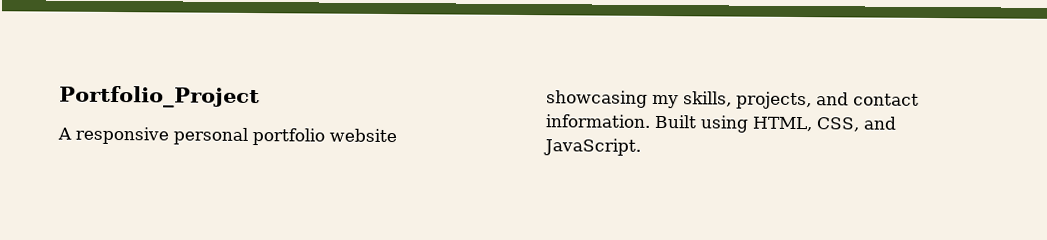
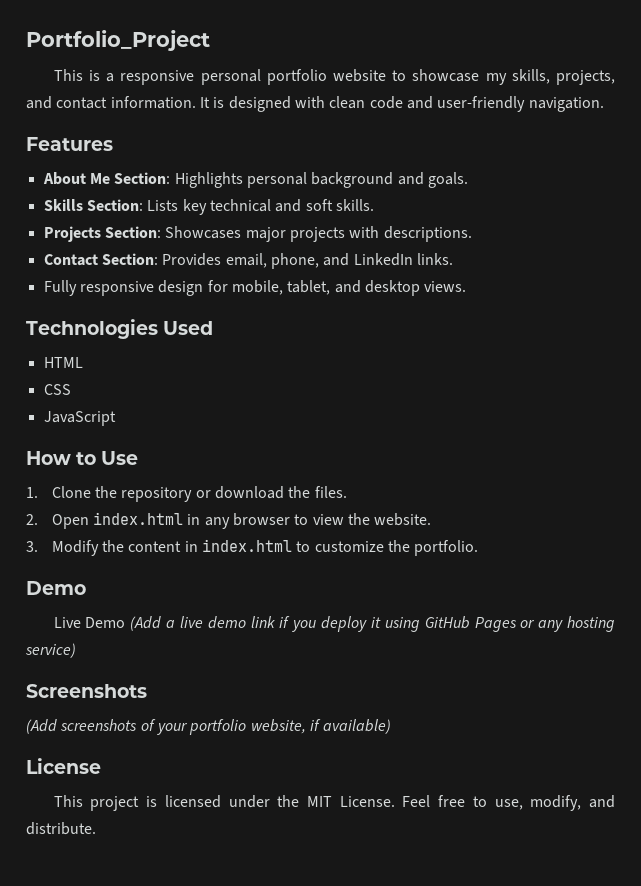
- A responsive personal portfolio website showcasing my skills, projects, and contact information.
+ This is a responsive personal portfolio website to showcase my skills, projects, and contact information.
- Built using HTML, CSS, and JavaScript.
+ It is designed with clean code and user-friendly navigation.
+ Features
+ About Me Section: Highlights personal background and goals.
+ Skills Section: Lists key technical and soft skills.
+ Projects Section: Showcases major projects with descriptions.
+ Contact Section: Provides email, phone, and LinkedIn links.
+ Fully responsive design for mobile, tablet, and desktop views.
+ Technologies Used
+ HTML
+ CSS
+ JavaScript
+ How to Use
+ 1. Clone the repository or download the files.
+ 2. Open index.html in any browser to view the website.
+ 3. Modify the content in index.html to customize the portfolio.
+ Demo
+ Live Demo (Add a live demo link if you deploy it using GitHub Pages or any hosting service)
+ Screenshots
+ (Add screenshots of your portfolio website, if available)
+ License
+ This project is licensed under the MIT License. Feel free to use, modify, and distribute.

